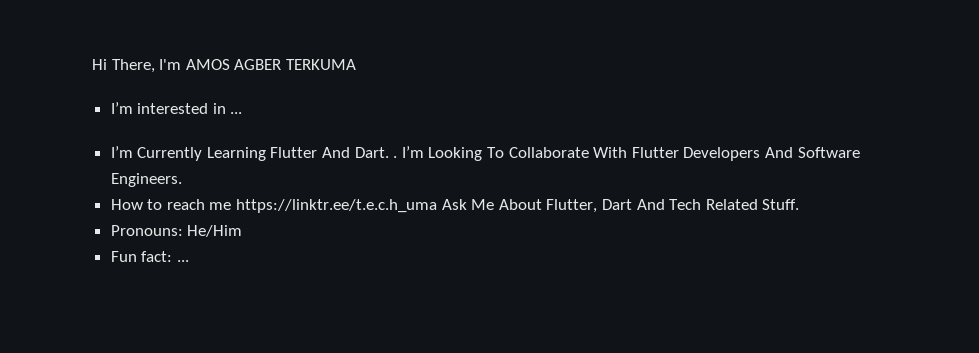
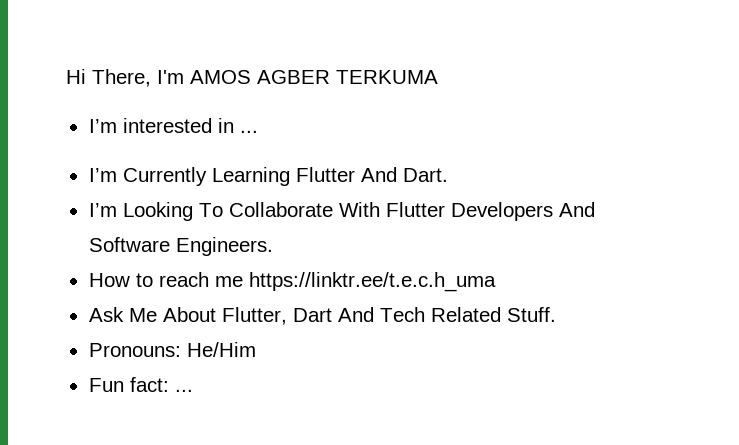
- I’m Currently Learning Flutter And Dart. . I’m Looking To Collaborate With Flutter Developers And Software Engineers.
+ I’m Currently Learning Flutter And Dart.
+ I’m Looking To Collaborate With Flutter Developers And Software Engineers.
- How to reach me https://linktr.ee/t.e.c.h_uma Ask Me About Flutter, Dart And Tech Related Stuff.
+ How to reach me https://linktr.ee/t.e.c.h_uma
+ Ask Me About Flutter, Dart And Tech Related Stuff.

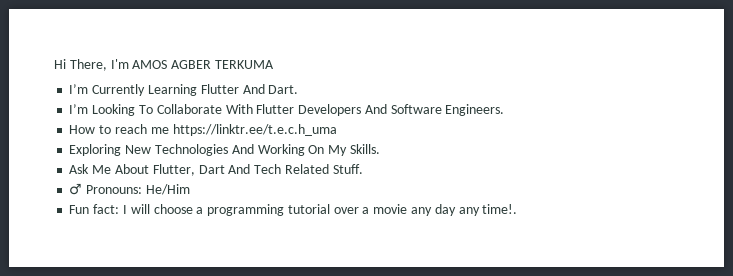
- I’m interested in ...
+ Exploring New Technologies And Working On My Skills.
- Pronouns: He/Him
+ ♂ Pronouns: He/Him
- Fun fact: ...
+ Fun fact: I will choose a programming tutorial over a movie any day any time!.

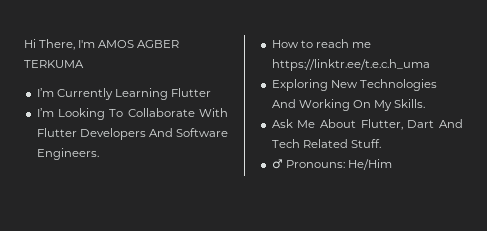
- I’m Currently Learning Flutter And Dart.
+ I’m Currently Learning Flutter
- Fun fact: I will choose a programming tutorial over a movie any day any time!.

